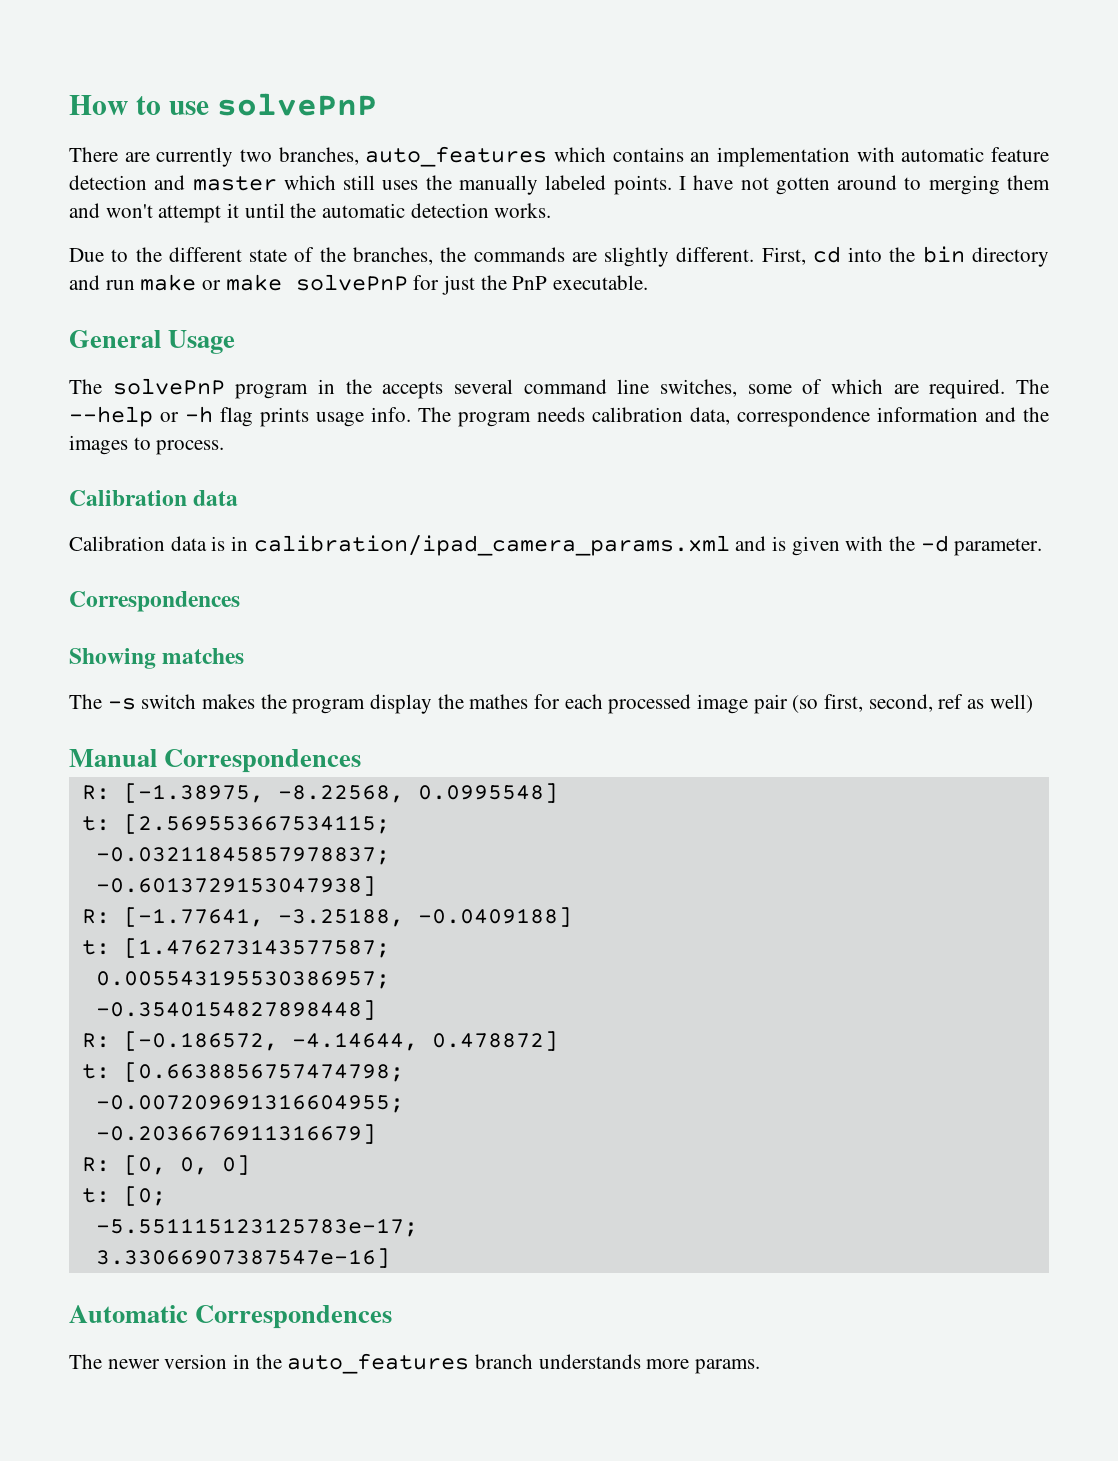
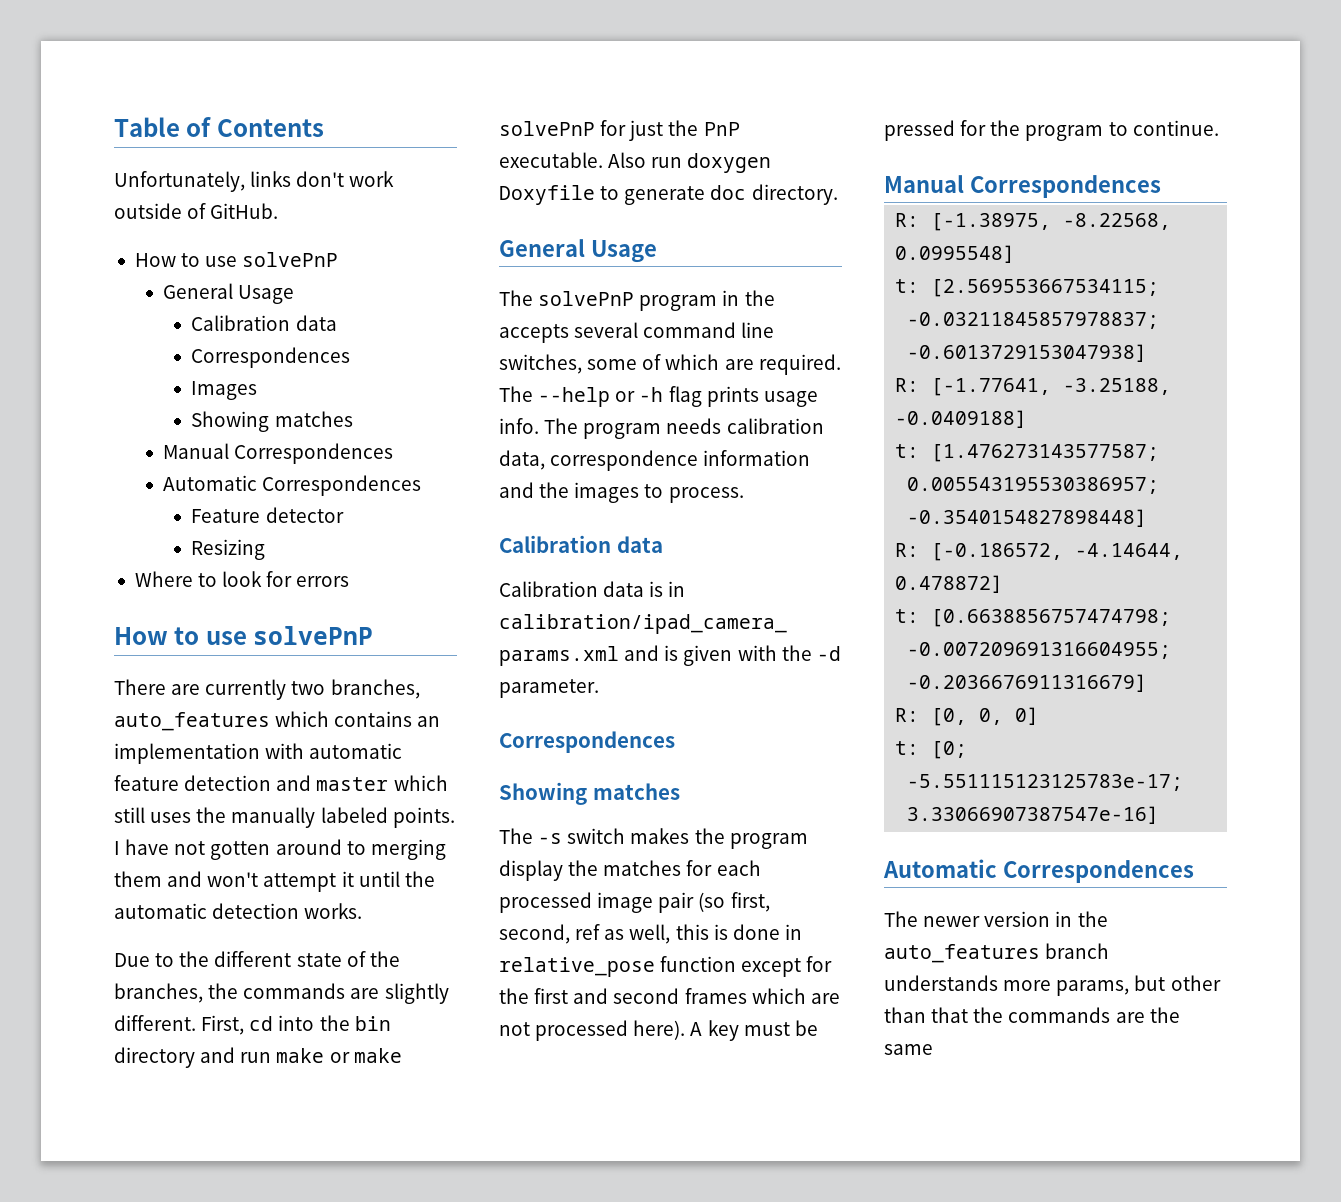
+ Table of Contents
+ Unfortunately, links don't work outside of GitHub.
+ How to use solvePnP
+ General Usage
+ Calibration data
+ Correspondences
+ Images
+ Showing matches
+ Manual Correspondences
+ Automatic Correspondences
+ Feature detector
+ Resizing
+ Where to look for errors
+ Also run doxygen Doxyfile to generate doc directory.
- The -s switch makes the program display the mathes for each processed image pair (so first, second, ref as well)
+ The -s switch makes the program display the matches for each processed image pair (so first, second, ref as well, this is done in relative_pose function except for the first and second frames which are not processed here). A key must be pressed for the program to continue.
- The newer version in the auto_features branch understands more params.
+ The newer version in the auto_features branch understands more params, but other than that the commands are the same

